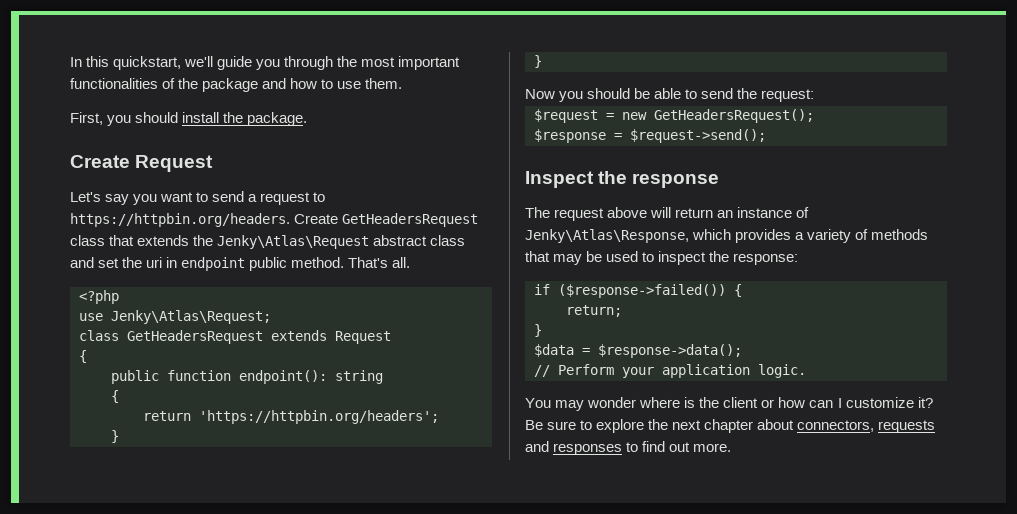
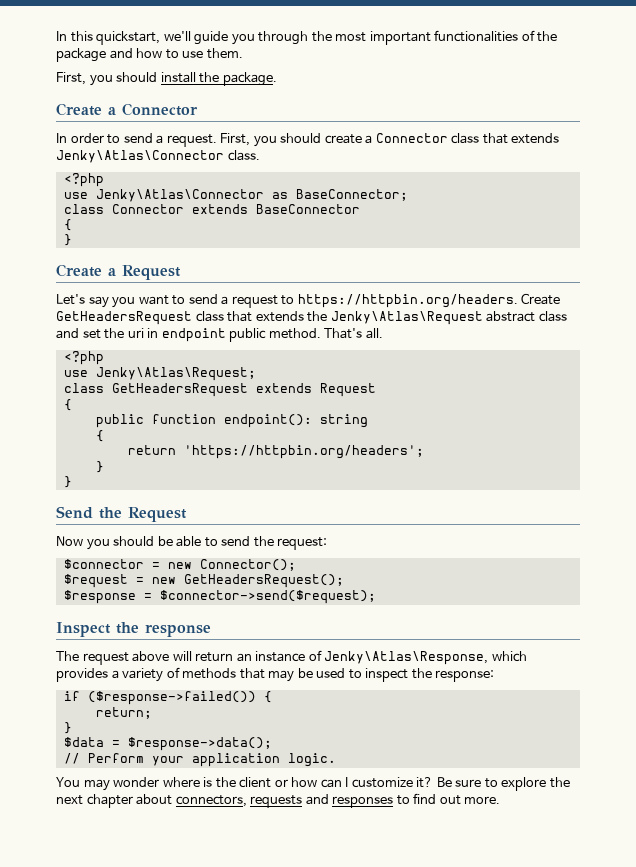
- Create Request
+ Create a Connector
+ In order to send a request. First, you should create a Connector class that extends Jenky\Atlas\Connector class.
+ <?php
+ use Jenky\Atlas\Connector as BaseConnector;
+ class Connector extends BaseConnector
+ {
+ }
+ Create a Request
+ Send the Request
+ $connector = new Connector();
- $response = $request->send();
+ $response = $connector->send($request);

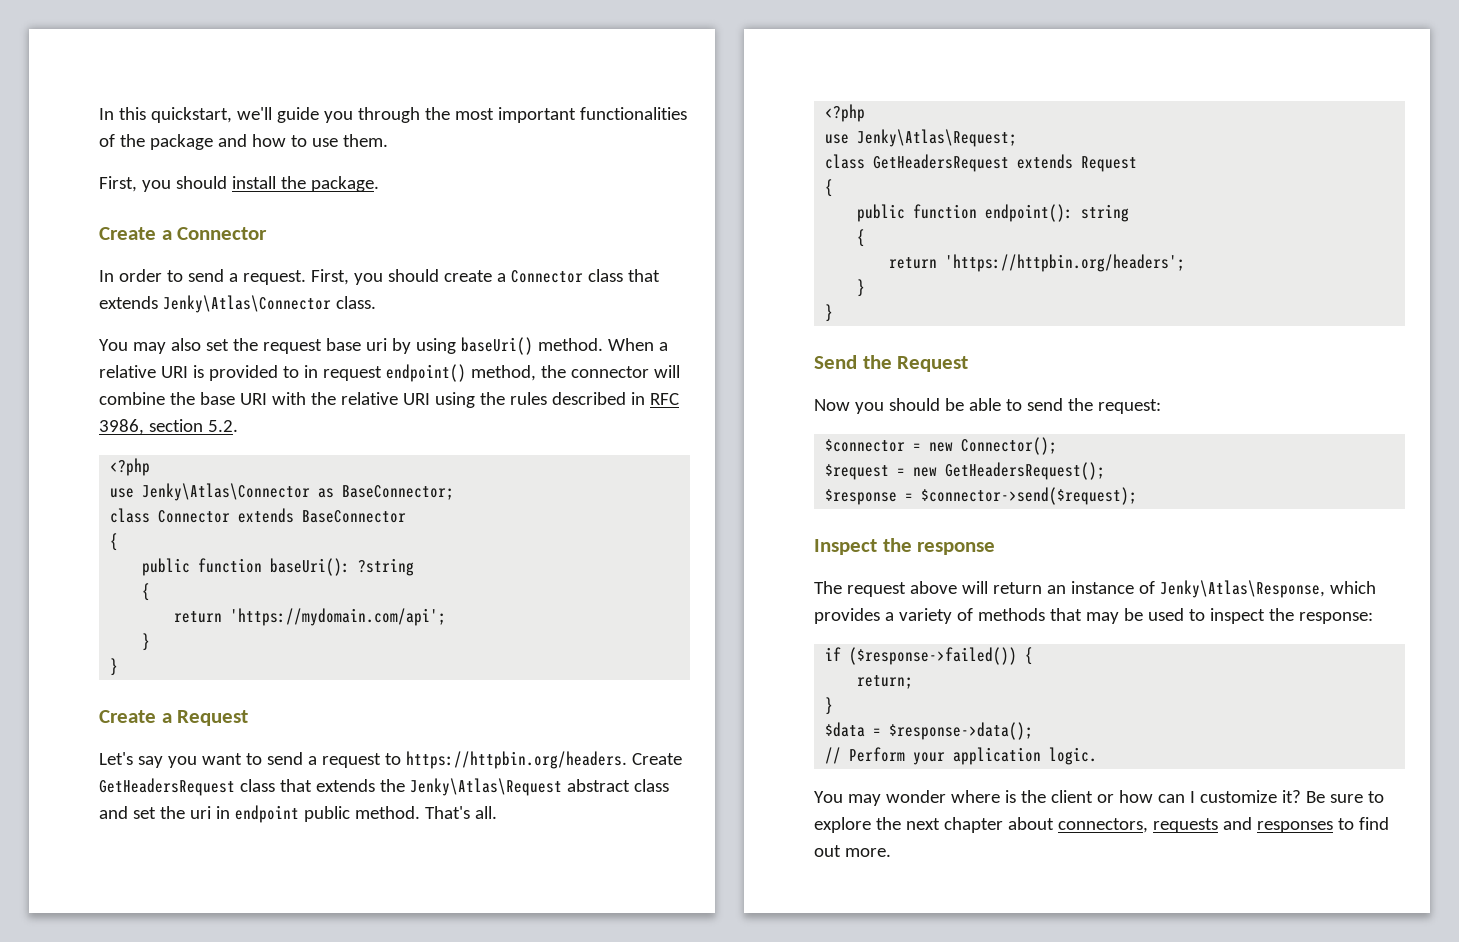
+ You may also set the request base uri by using baseUri() method. When a relative URI is provided to in request endpoint() method, the connector will combine the base URI with the relative URI using the rules described in RFC 3986, section 5.2.
+ public function baseUri(): ?string
+ {
+ return 'https://mydomain.com/api';
+ }

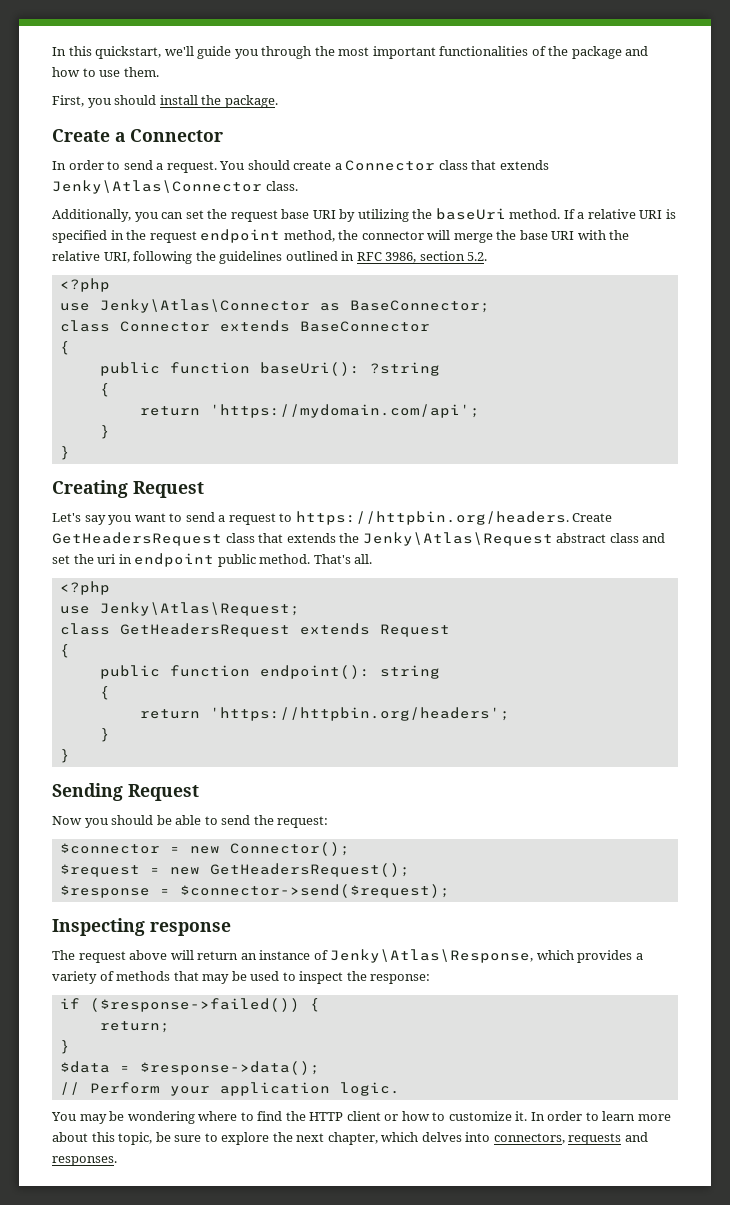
- First, you should create a Connector class that extends Jenky\Atlas\Connector class.
+ You should create a Connector class that extends Jenky\Atlas\Connector class.
- You may also set the request base uri by using baseUri() method. When a relative URI is provided to in request endpoint() method, the connector will combine the base URI with the relative URI using the rules described in RFC 3986, section 5.2.
+ Additionally, you can set the request base URI by utilizing the baseUri method. If a relative URI is specified in the request endpoint method, the connector will merge the base URI with the relative URI, following the guidelines outlined in RFC 3986, section 5.2.
- Create a Request
+ Creating Request
- Send the Request
+ Sending Request
- Inspect the response
+ Inspecting response
- You may wonder where is the client or how can I customize it? Be sure to explore the next chapter about connectors, requests and responses to find out more.
+ You may be wondering where to find the HTTP client or how to customize it. In order to learn more about this topic, be sure to explore the next chapter, which delves into connectors, requests and responses.

